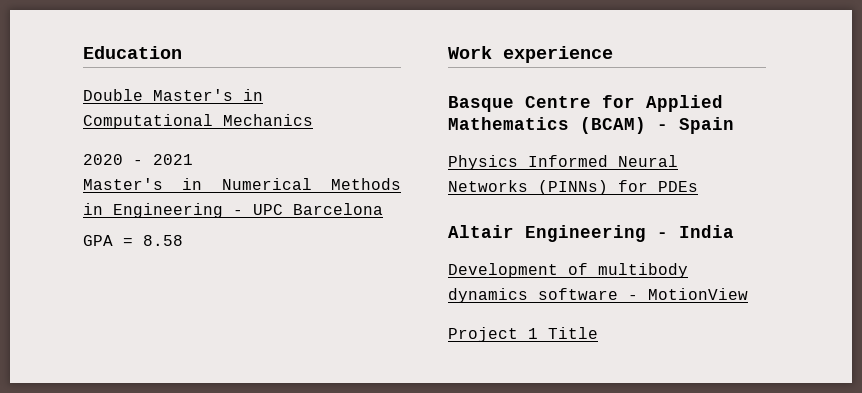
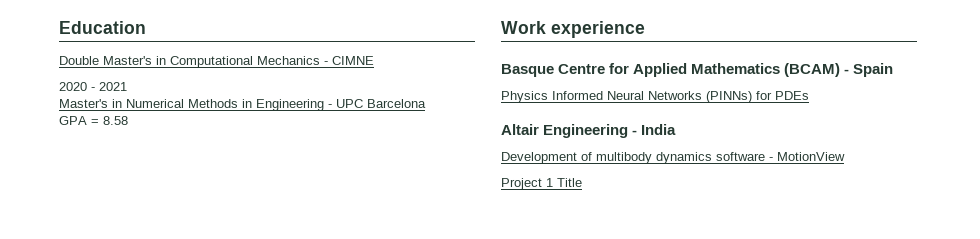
- Double Master's in Computational Mechanics
+ Double Master's in Computational Mechanics - CIMNE

